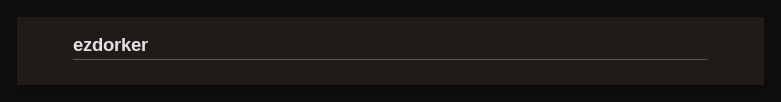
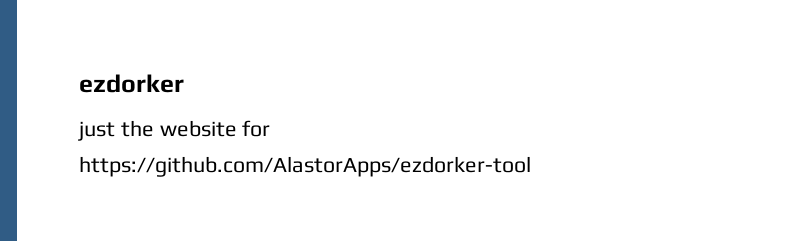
+ just the website for https://github.com/AlastorApps/ezdorker-tool

